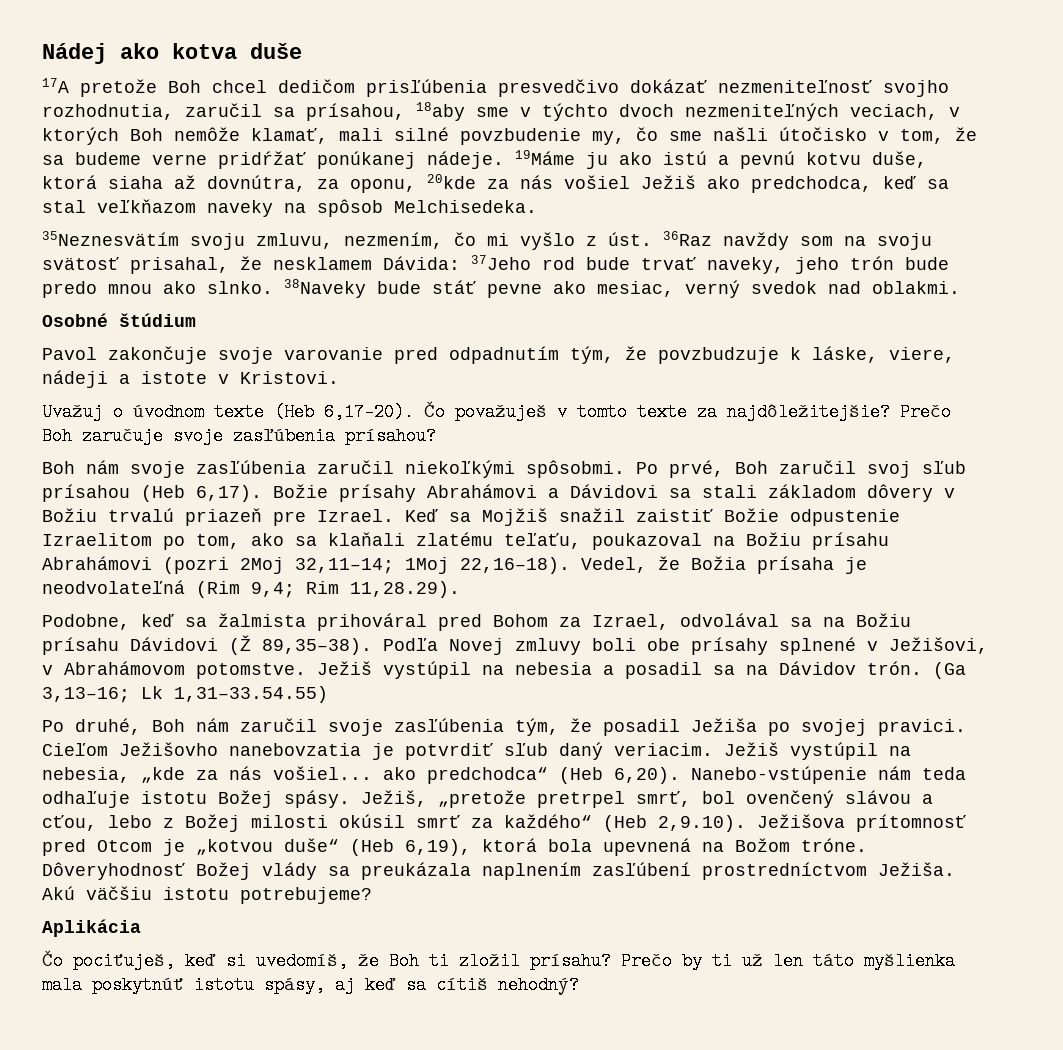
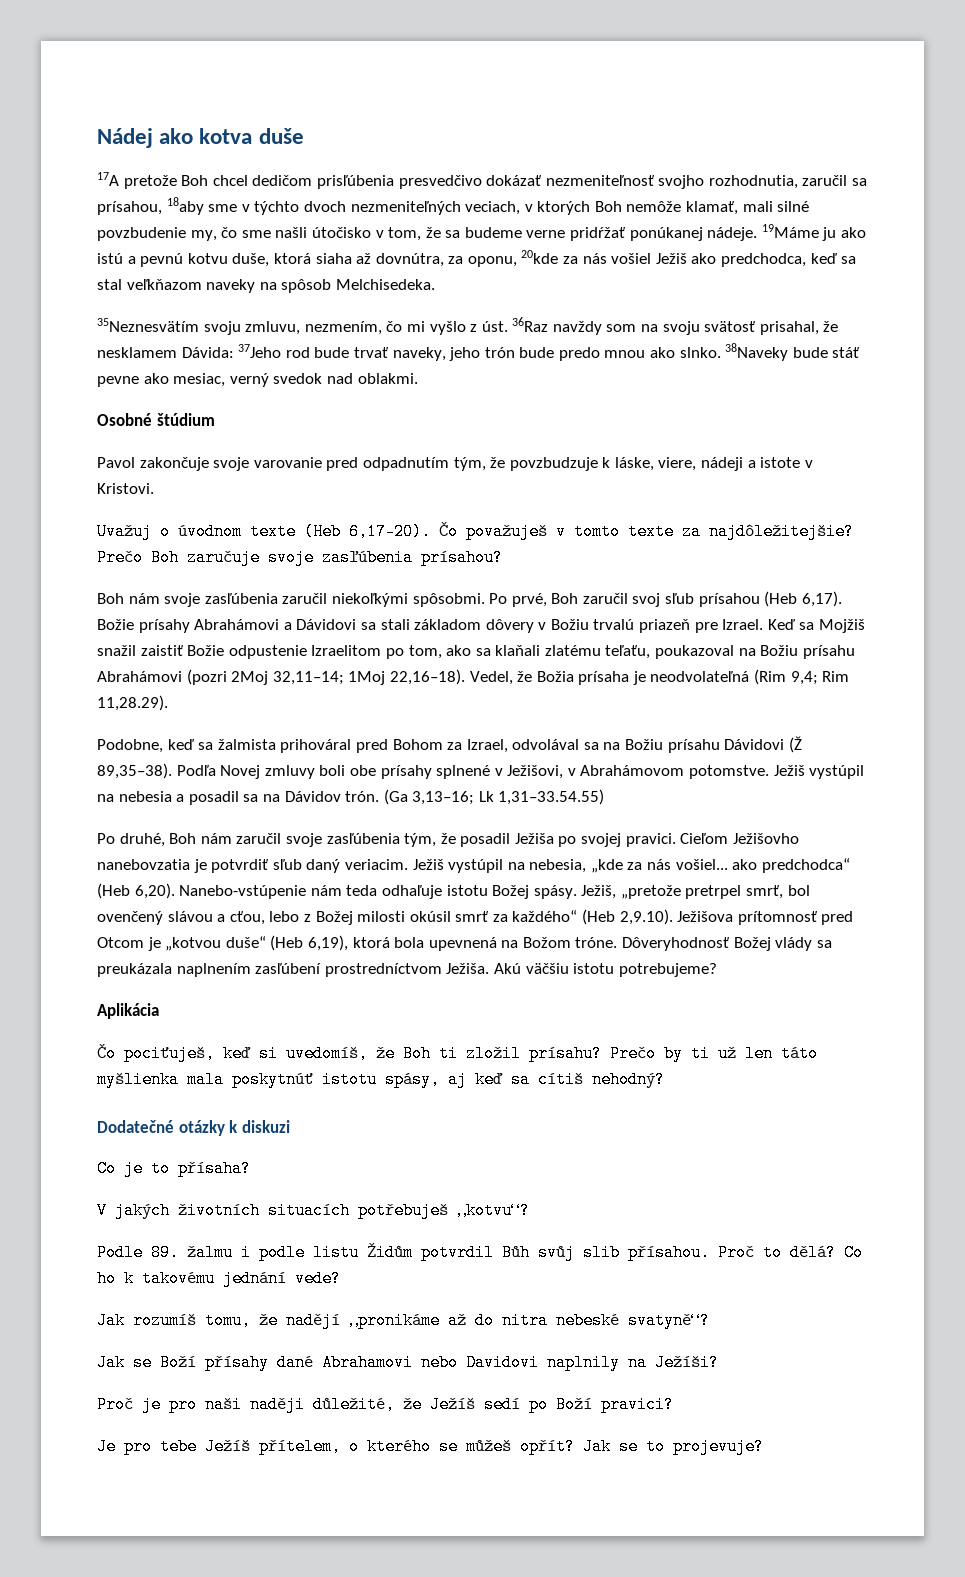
+ Dodatečné otázky k diskuzi
+ Co je to přísaha?
+ V jakých životních situacích potřebuješ „kotvu“?
+ Podle 89. žalmu i podle listu Židům potvrdil Bůh svůj slib přísahou. Proč to dělá? Co ho k takovému jednání vede?
+ Jak rozumíš tomu, že nadějí „pronikáme až do nitra nebeské svatyně“?
+ Jak se Boží přísahy dané Abrahamovi nebo Davidovi naplnily na Ježíši?
+ Proč je pro naši naději důležité, že Ježíš sedí po Boží pravici?
+ Je pro tebe Ježíš přítelem, o kterého se můžeš opřít? Jak se to projevuje?

